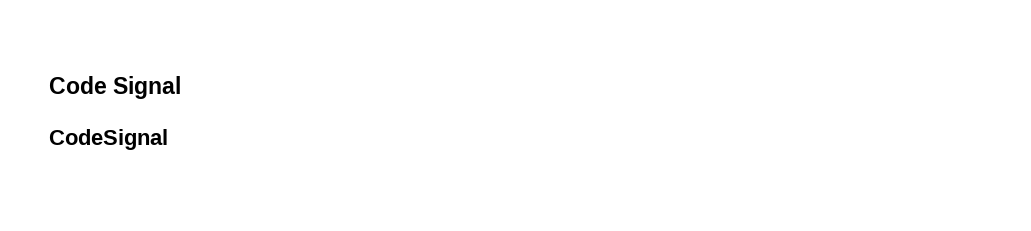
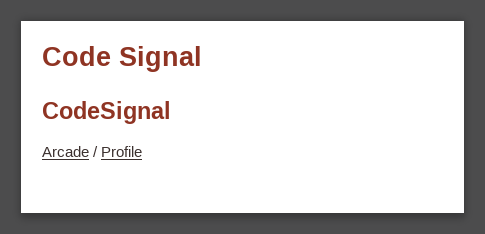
+ Arcade / Profile

